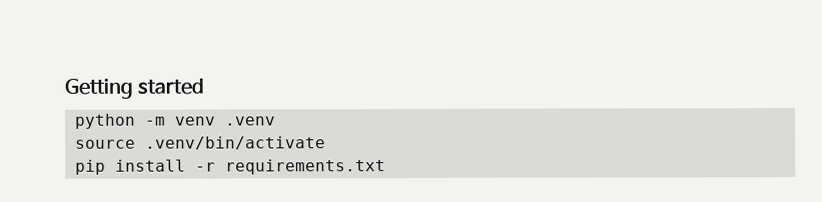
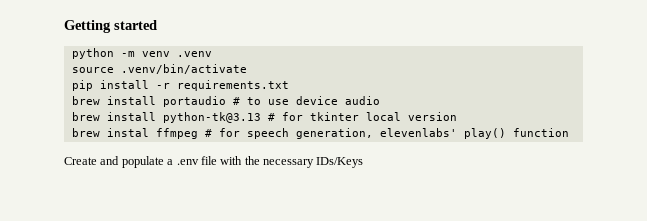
+ brew install portaudio # to use device audio
+ brew install python-tk@3.13 # for tkinter local version
+ brew instal ffmpeg # for speech generation, elevenlabs' play() function
+ Create and populate a .env file with the necessary IDs/Keys

